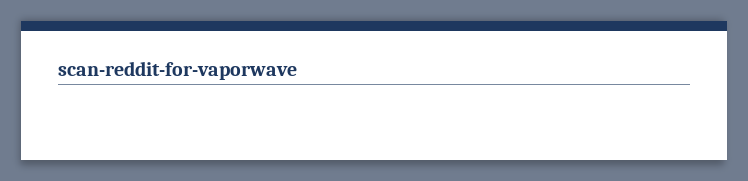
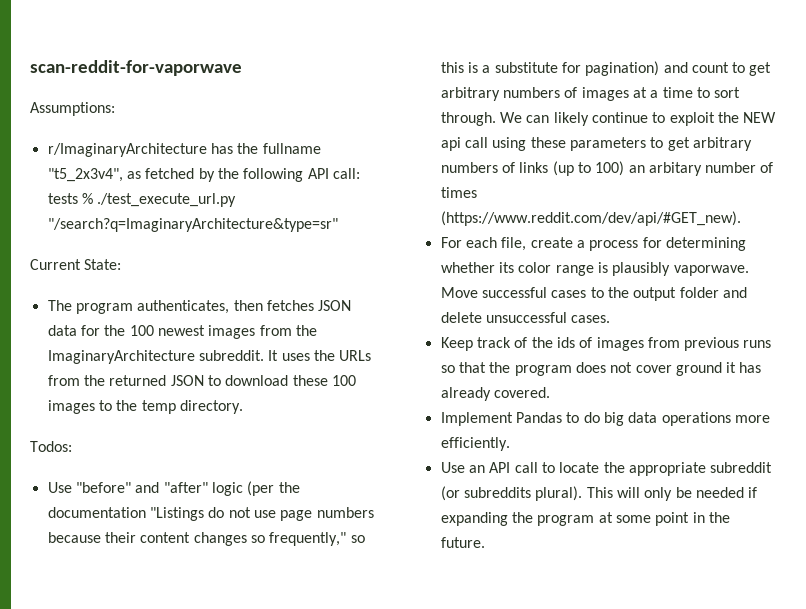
+ Assumptions:
+ r/ImaginaryArchitecture has the fullname "t5_2x3v4", as fetched by the following API call: tests % ./test_execute_url.py "/search?q=ImaginaryArchitecture&type=sr"
+ Current State:
+ The program authenticates, then fetches JSON data for the 100 newest images from the ImaginaryArchitecture subreddit. It uses the URLs from the returned JSON to download these 100 images to the temp directory.
+ Todos:
+ Use "before" and "after" logic (per the documentation "Listings do not use page numbers because their content changes so frequently," so this is a substitute for pagination) and count to get arbitrary numbers of images at a time to sort through. We can likely continue to exploit the NEW api call using these parameters to get arbitrary numbers of links (up to 100) an arbitary number of times (https://www.reddit.com/dev/api/#GET_new).
+ For each file, create a process for determining whether its color range is plausibly vaporwave. Move successful cases to the output folder and delete unsuccessful cases.
+ Keep track of the ids of images from previous runs so that the program does not cover ground it has already covered.
+ Implement Pandas to do big data operations more efficiently.
+ Use an API call to locate the appropriate subreddit (or subreddits plural). This will only be needed if expanding the program at some point in the future.

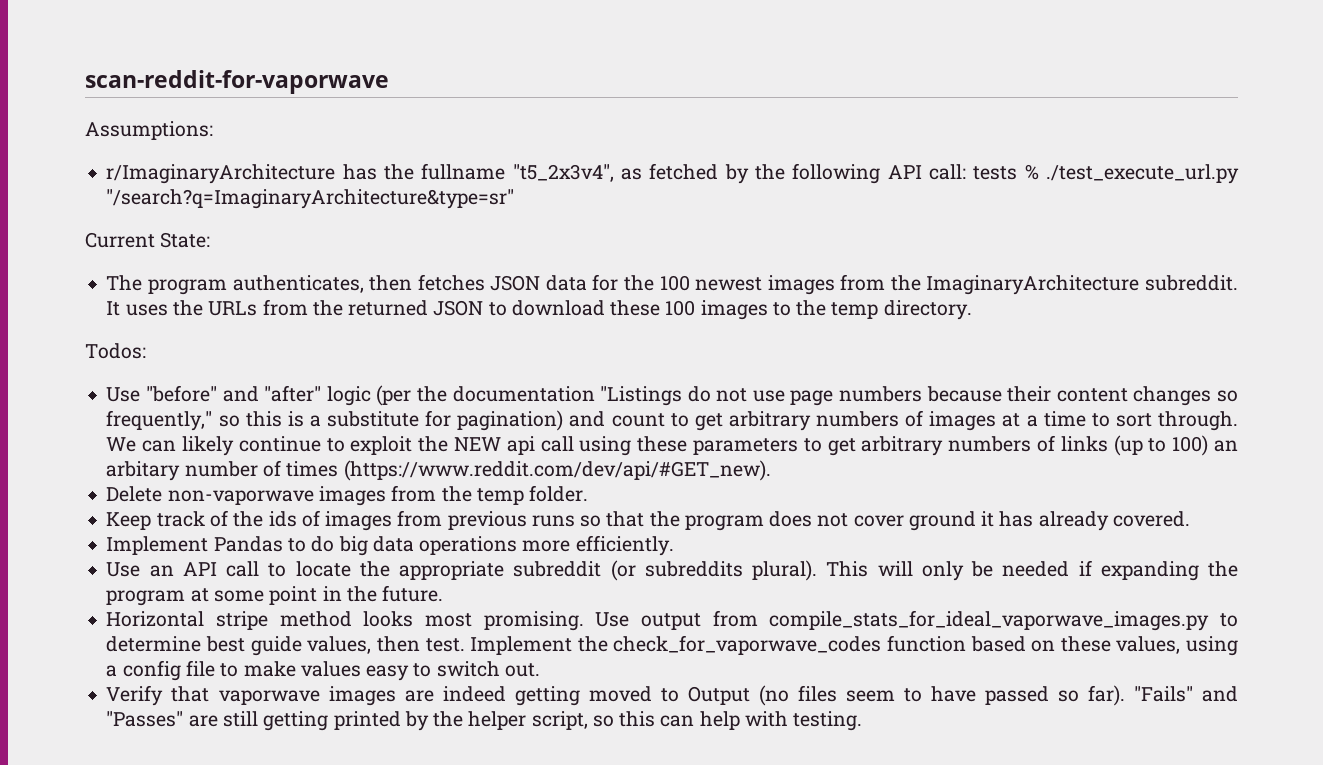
- For each file, create a process for determining whether its color range is plausibly vaporwave. Move successful cases to the output folder and delete unsuccessful cases.
+ Delete non-vaporwave images from the temp folder.
+ Horizontal stripe method looks most promising. Use output from compile_stats_for_ideal_vaporwave_images.py to determine best guide values, then test. Implement the check_for_vaporwave_codes function based on these values, using a config file to make values easy to switch out.
+ Verify that vaporwave images are indeed getting moved to Output (no files seem to have passed so far). "Fails" and "Passes" are still getting printed by the helper script, so this can help with testing.

